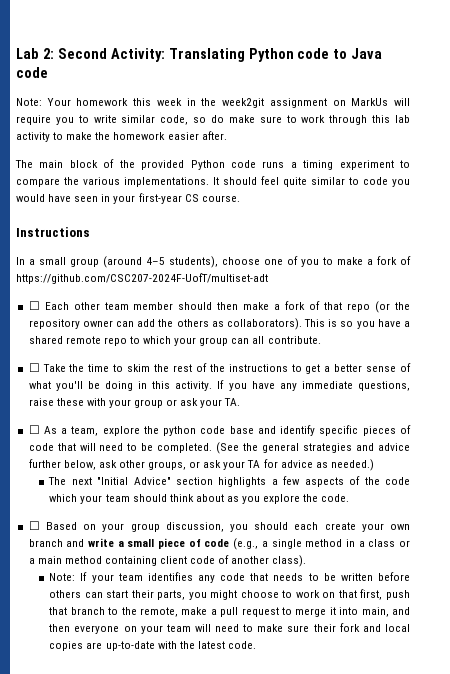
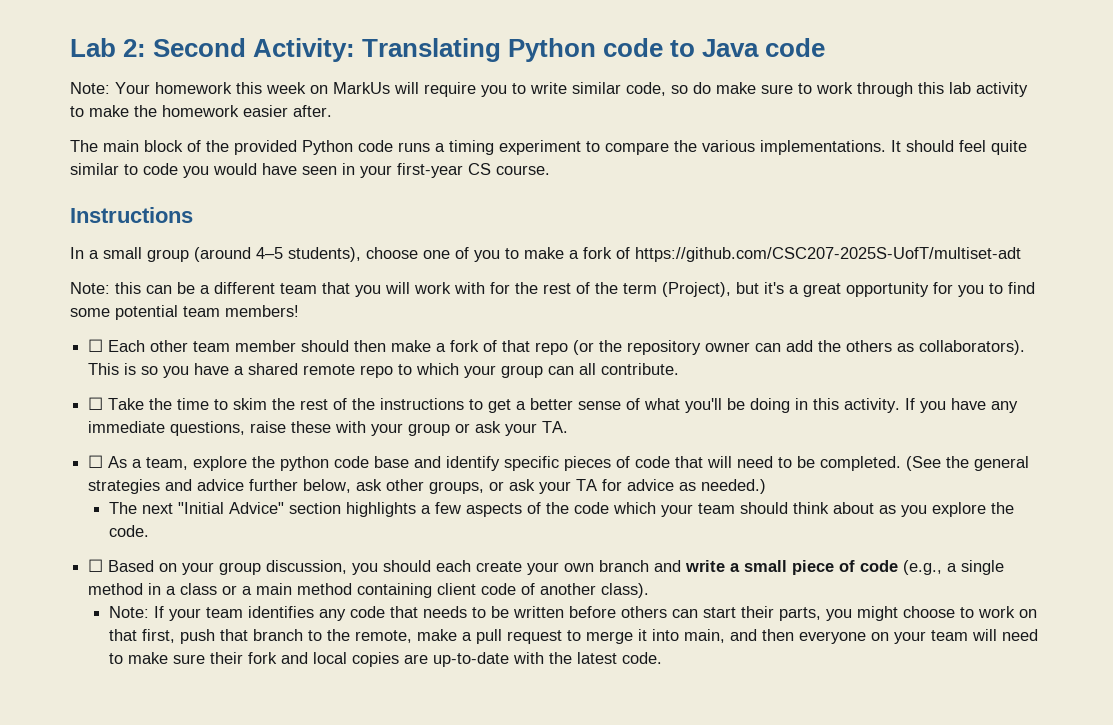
- Note: Your homework this week in the week2git assignment on MarkUs will require you to write similar code, so do make sure to work through this lab activity to make the homework easier after.
+ Note: Your homework this week on MarkUs will require you to write similar code, so do make sure to work through this lab activity to make the homework easier after.
- In a small group (around 4–5 students), choose one of you to make a fork of https://github.com/CSC207-2024F-UofT/multiset-adt
+ In a small group (around 4–5 students), choose one of you to make a fork of https://github.com/CSC207-2025S-UofT/multiset-adt
+ Note: this can be a different team that you will work with for the rest of the term (Project), but it's a great opportunity for you to find some potential team members!

